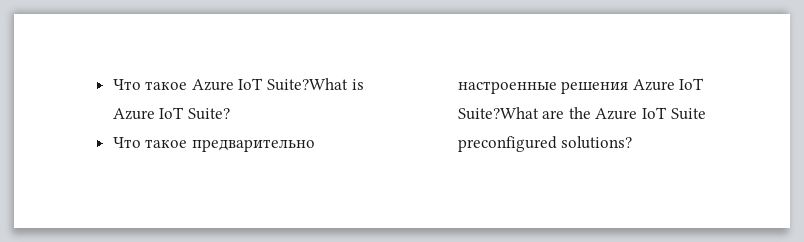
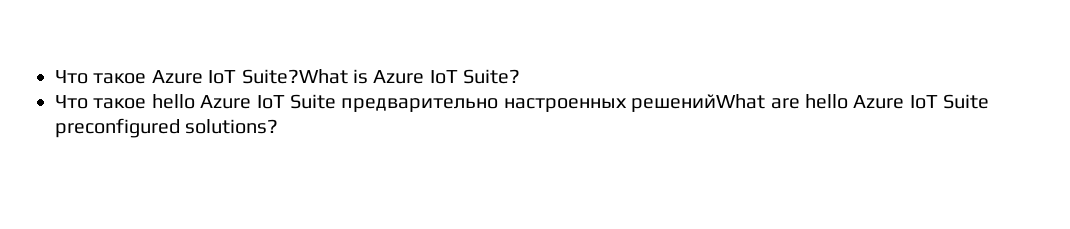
- Что такое предварительно настроенные решения Azure IoT Suite?What are the Azure IoT Suite preconfigured solutions?
+ Что такое hello Azure IoT Suite предварительно настроенных решенийWhat are hello Azure IoT Suite preconfigured solutions?

